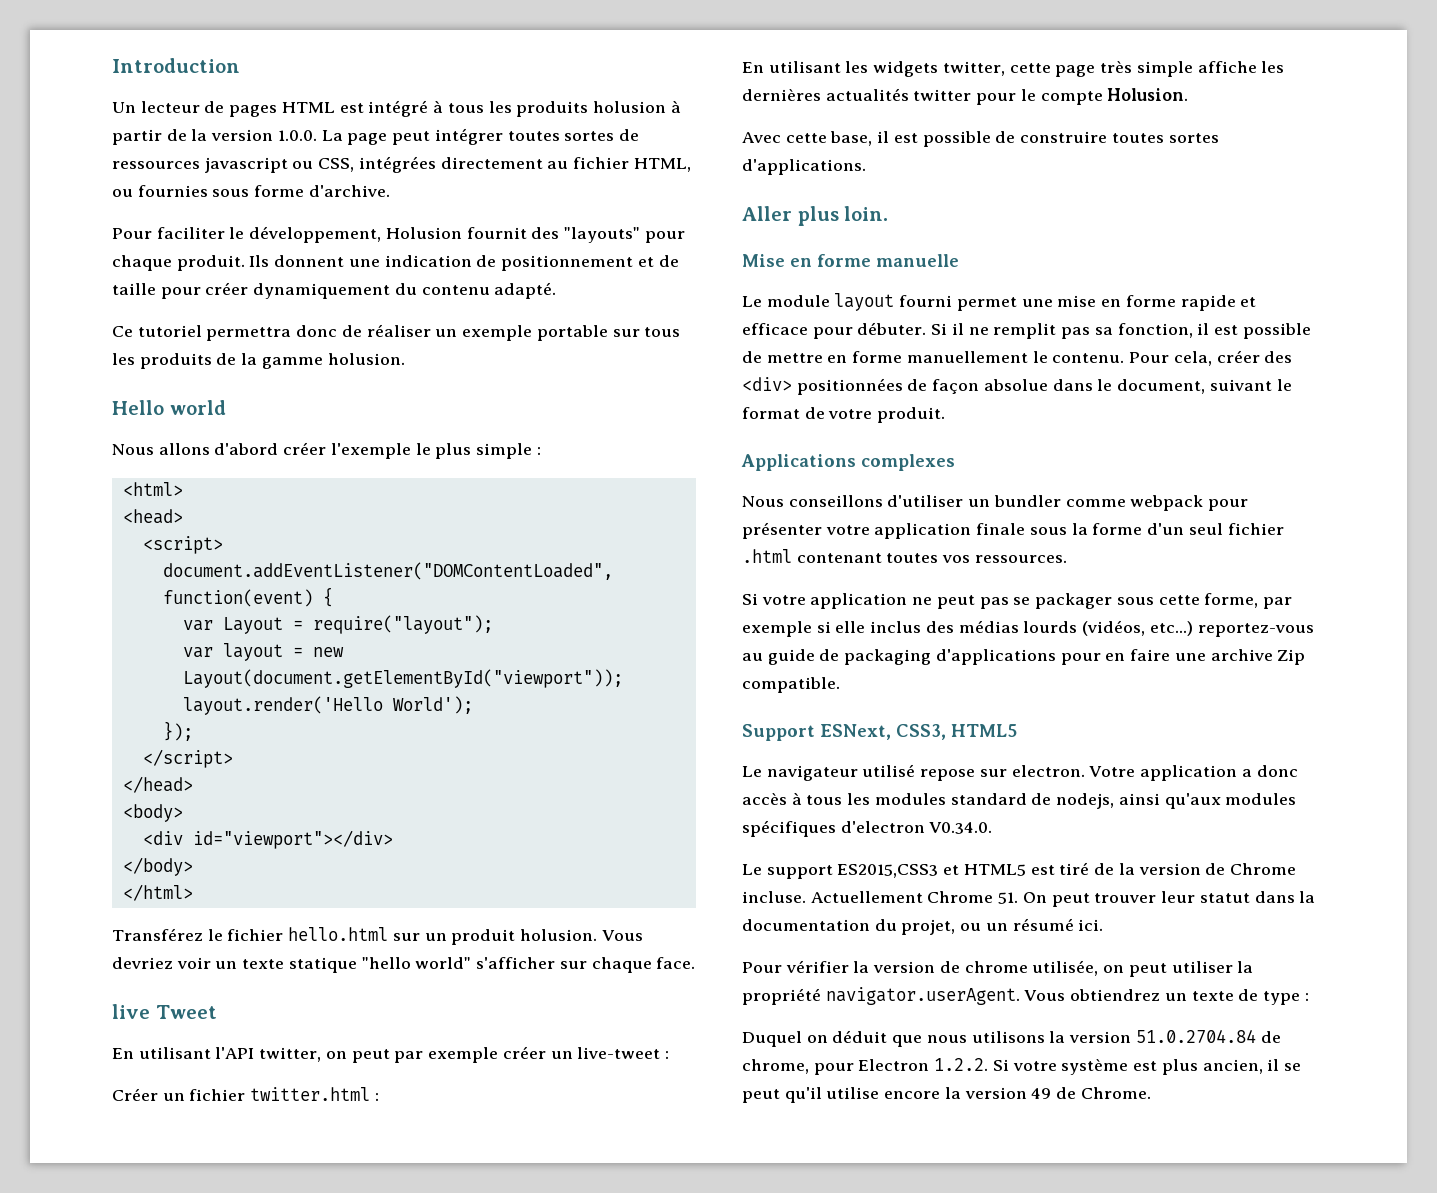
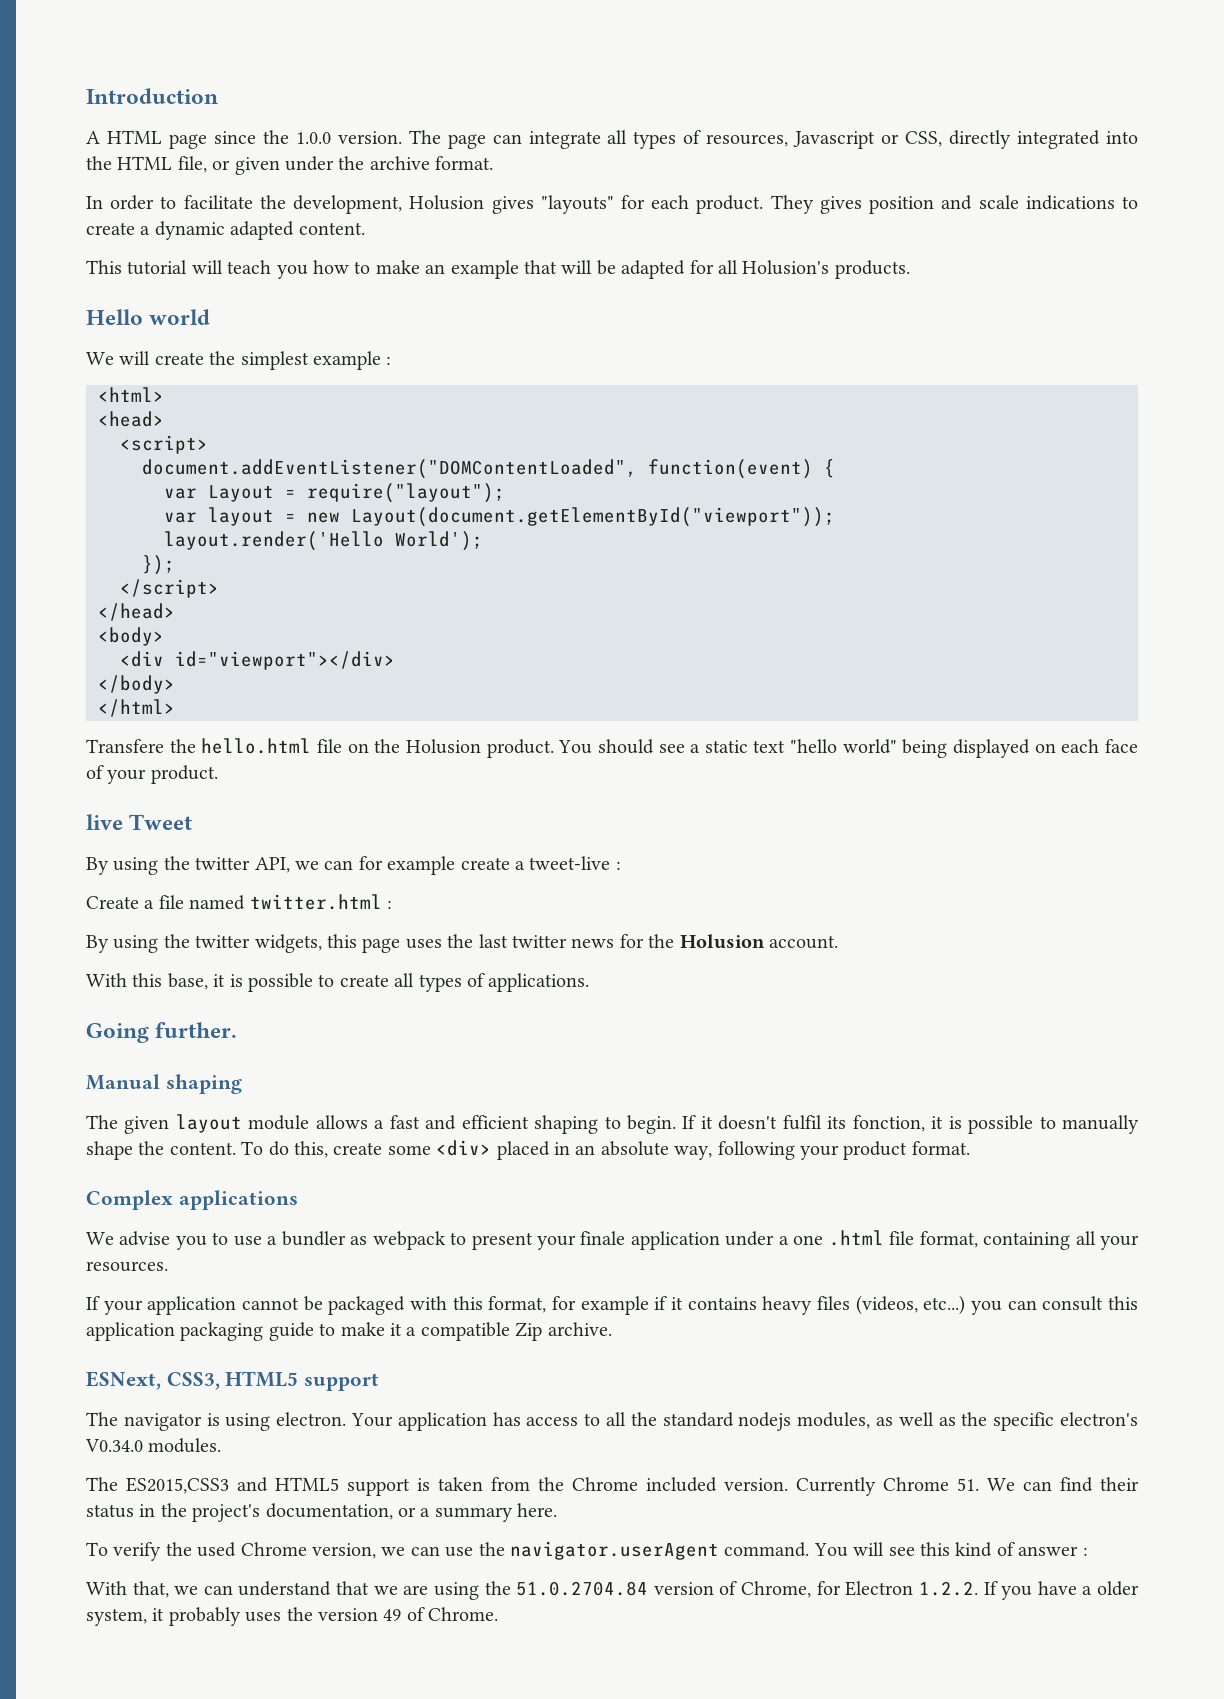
- Un lecteur de pages HTML est intégré à tous les produits holusion à partir de la version 1.0.0. La page peut intégrer toutes sortes de ressources javascript ou CSS, intégrées directement au fichier HTML, ou fournies sous forme d'archive.
- Pour faciliter le développement, Holusion fournit des "layouts" pour chaque produit. Ils donnent une indication de positionnement et de taille pour créer dynamiquement du contenu adapté.
- Ce tutoriel permettra donc de réaliser un exemple portable sur tous les produits de la gamme holusion.
+ A HTML page since the 1.0.0 version. The page can integrate all types of resources, Javascript or CSS, directly integrated into the HTML file, or given under the archive format.
+ In order to facilitate the development, Holusion gives "layouts" for each product. They gives position and scale indications to create a dynamic adapted content.
+ This tutorial will teach you how to make an example that will be adapted for all Holusion's products.
  Hello world
- Nous allons d'abord créer l'exemple le plus simple :
+ We will create the simplest example :
- Transférez le fichier hello.html sur un produit holusion. Vous devriez voir un texte statique "hello world" s'afficher sur chaque face.
+ Transfere the hello.html file on the Holusion product. You should see a static text "hello world" being displayed on each face of your product.
  live Tweet
- En utilisant l'API twitter, on peut par exemple créer un live-tweet :
- Créer un fichier twitter.html :
- En utilisant les widgets twitter, cette page très simple affiche les dernières actualités twitter pour le compte Holusion.
- Avec cette base, il est possible de construire toutes sortes d'applications.
- Aller plus loin.
- Mise en forme manuelle
- Le module layout fourni permet une mise en forme rapide et efficace pour débuter. Si il ne remplit pas sa fonction, il est possible de mettre en forme manuellement le contenu. Pour cela, créer des <div> positionnées de façon absolue dans le document, suivant le format de votre produit.
- Applications complexes
- Nous conseillons d'utiliser un bundler comme webpack pour présenter votre application finale sous la forme d'un seul fichier .html contenant toutes vos ressources.
- Si votre application ne peut pas se packager sous cette forme, par exemple si elle inclus des médias lourds (vidéos, etc...) reportez-vous au guide de packaging d'applications pour en faire une archive Zip compatible.
- Support ESNext, CSS3, HTML5
- Le navigateur utilisé repose sur electron. Votre application a donc accès à tous les modules standard de nodejs, ainsi qu'aux modules spécifiques d'electron V0.34.0.
- Le support ES2015,CSS3 et HTML5 est tiré de la version de Chrome incluse. Actuellement Chrome 51. On peut trouver leur statut dans la documentation du projet, ou un résumé ici.
- Pour vérifier la version de chrome utilisée, on peut utiliser la propriété navigator.userAgent. Vous obtiendrez un texte de type :
- Duquel on déduit que nous utilisons la version 51.0.2704.84 de chrome, pour Electron 1.2.2. Si votre système est plus ancien, il se peut qu'il utilise encore la version 49 de Chrome.
+ By using the twitter API, we can for example create a tweet-live :
+ Create a file named twitter.html :
+ By using the twitter widgets, this page uses the last twitter news for the Holusion account.
+ With this base, it is possible to create all types of applications.
+ Going further.
+ Manual shaping
+ The given layout module allows a fast and efficient shaping to begin. If it doesn't fulfil its fonction, it is possible to manually shape the content. To do this, create some <div> placed in an absolute way, following your product format.
+ Complex applications
+ We advise you to use a bundler as webpack to present your finale application under a one .html file format, containing all your resources.
+ If your application cannot be packaged with this format, for example if it contains heavy files (videos, etc...) you can consult this application packaging guide to make it a compatible Zip archive.
+ ESNext, CSS3, HTML5 support
+ The navigator is using electron. Your application has access to all the standard nodejs modules, as well as the specific electron's V0.34.0 modules.
+ The ES2015,CSS3 and HTML5 support is taken from the Chrome included version. Currently Chrome 51. We can find their status in the project's documentation, or a summary here.
+ To verify the used Chrome version, we can use the navigator.userAgent command. You will see this kind of answer :
+ With that, we can understand that we are using the 51.0.2704.84 version of Chrome, for Electron 1.2.2. If you have a older system, it probably uses the version 49 of Chrome.

